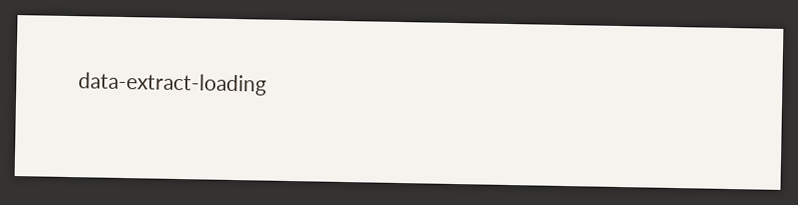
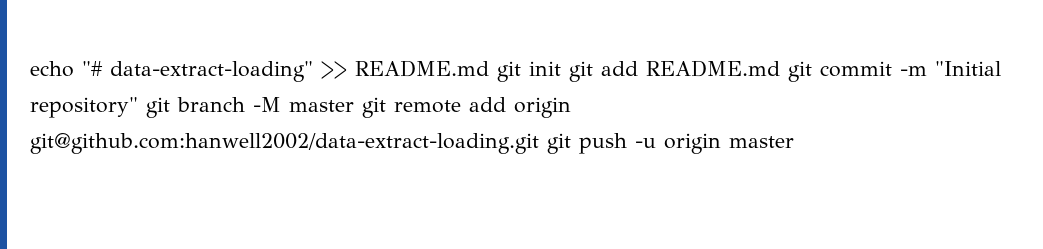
- data-extract-loading
+ echo "# data-extract-loading" >> README.md git init git add README.md git commit -m "Initial repository" git branch -M master git remote add origin git@github.com:hanwell2002/data-extract-loading.git git push -u origin master

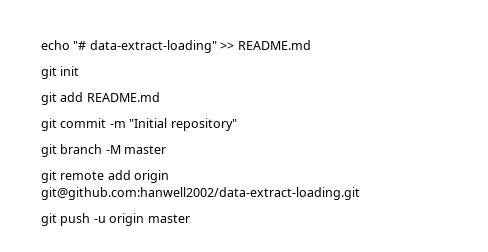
- echo "# data-extract-loading" >> README.md git init git add README.md git commit -m "Initial repository" git branch -M master git remote add origin git@github.com:hanwell2002/data-extract-loading.git git push -u origin master
+ echo "# data-extract-loading" >> README.md
+ git init
+ git add README.md
+ git commit -m "Initial repository"
+ git branch -M master
+ git remote add origin git@github.com:hanwell2002/data-extract-loading.git
+ git push -u origin master

